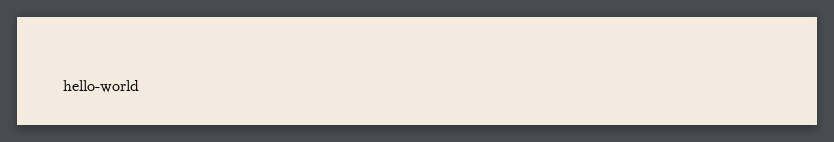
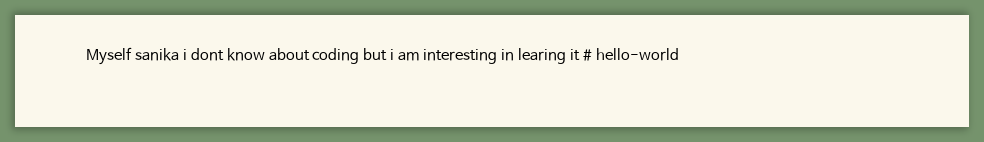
- hello-world
+ Myself sanika i dont know about coding but i am interesting in learing it # hello-world

